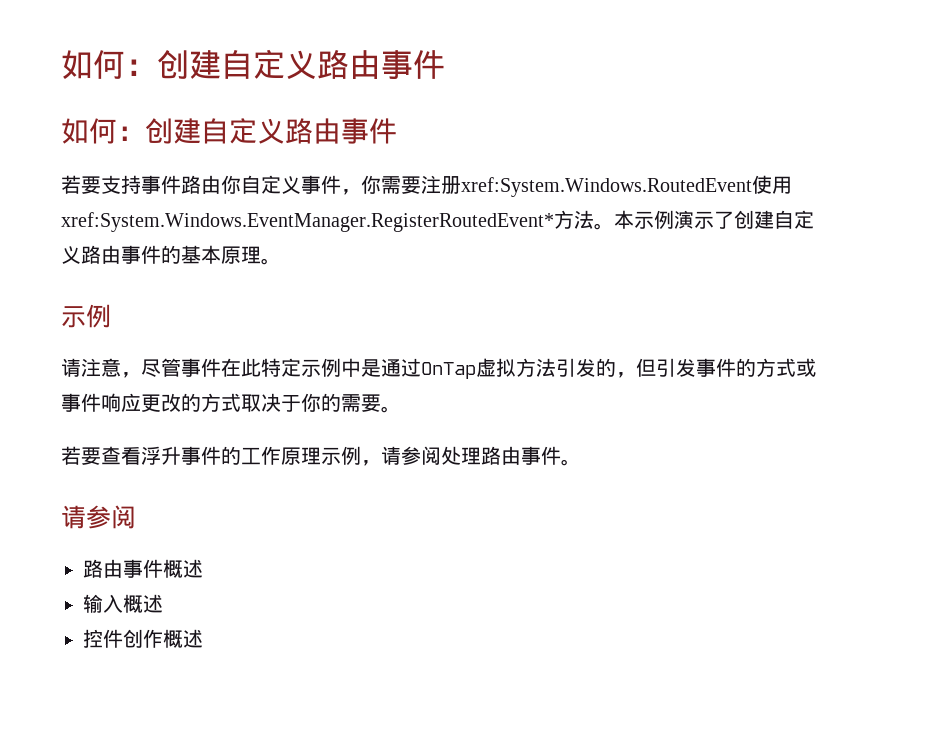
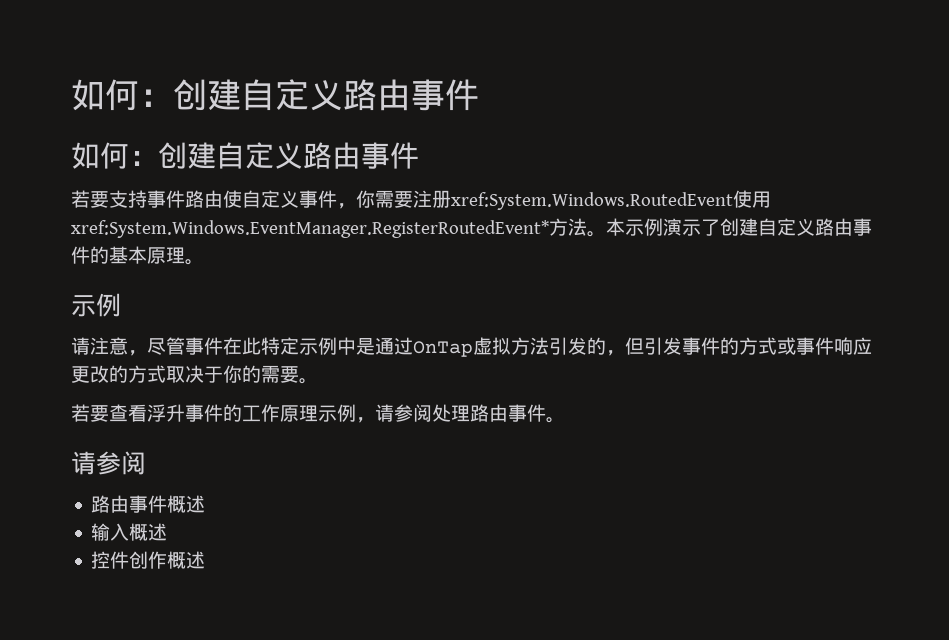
- 若要支持事件路由你自定义事件，你需要注册xref:System.Windows.RoutedEvent使用xref:System.Windows.EventManager.RegisterRoutedEvent*方法。
+ 若要支持事件路由使自定义事件，你需要注册xref:System.Windows.RoutedEvent使用xref:System.Windows.EventManager.RegisterRoutedEvent*方法。

